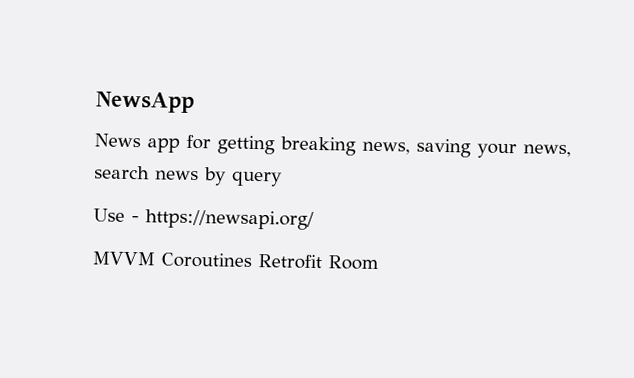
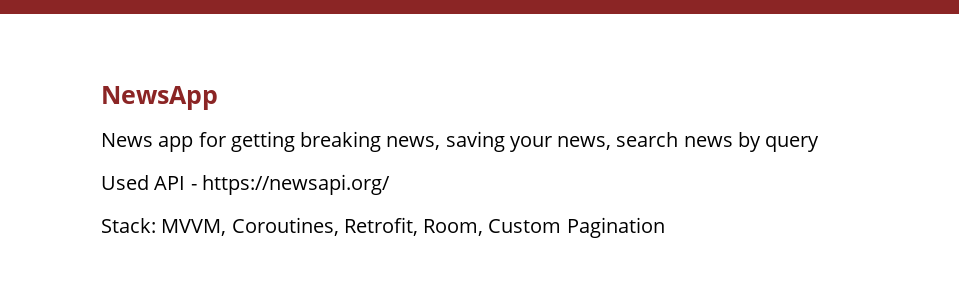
- Use - https://newsapi.org/
+ Used API - https://newsapi.org/
- MVVM Coroutines Retrofit Room
+ Stack: MVVM, Coroutines, Retrofit, Room, Custom Pagination

